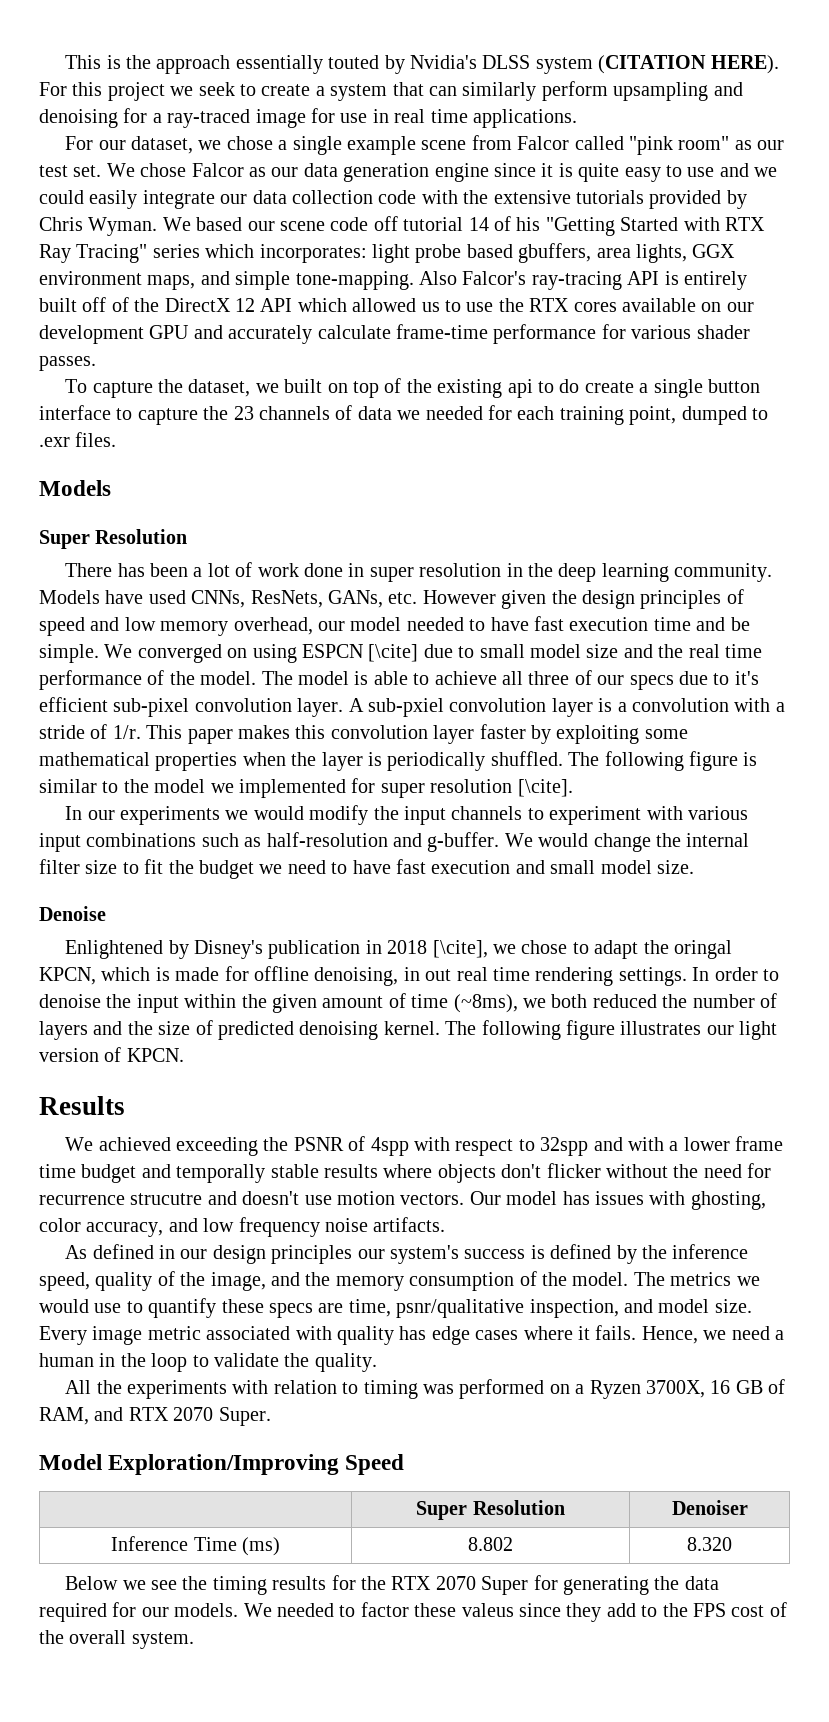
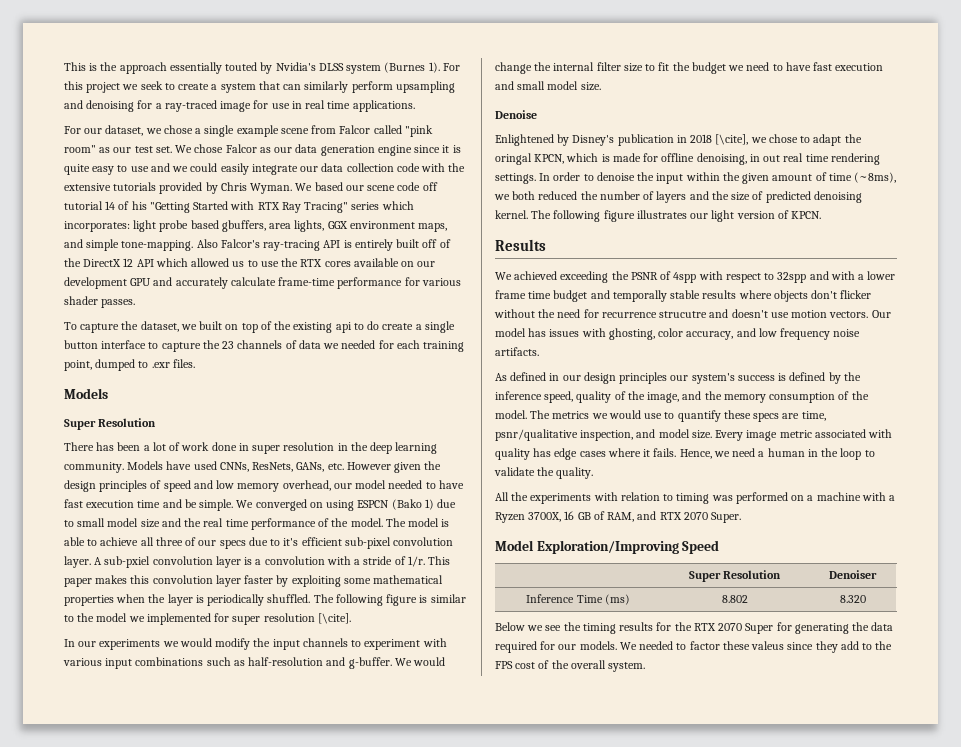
- This is the approach essentially touted by Nvidia's DLSS system (CITATION HERE).
+ This is the approach essentially touted by Nvidia's DLSS system (Burnes 1).
- We converged on using ESPCN [\cite] due to small model size and the real time performance of the model.
+ We converged on using ESPCN (Bako 1) due to small model size and the real time performance of the model.
- All the experiments with relation to timing was performed on a Ryzen 3700X, 16 GB of RAM, and RTX 2070 Super.
+ All the experiments with relation to timing was performed on a machine with a Ryzen 3700X, 16 GB of RAM, and RTX 2070 Super.

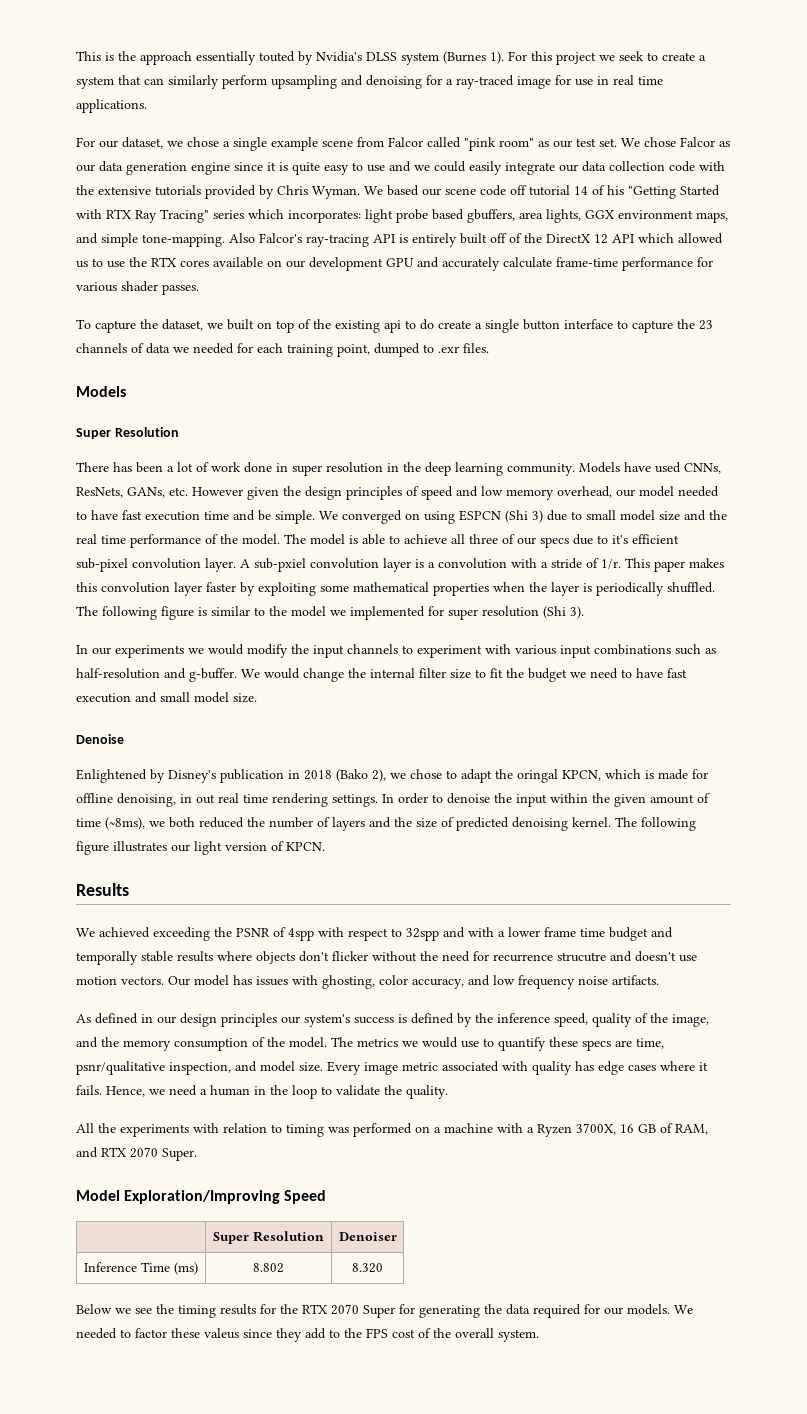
- We converged on using ESPCN (Bako 1) due to small model size and the real time performance of the model.
+ We converged on using ESPCN (Shi 3) due to small model size and the real time performance of the model.
- The following figure is similar to the model we implemented for super resolution [\cite].
+ The following figure is similar to the model we implemented for super resolution (Shi 3).
- Enlightened by Disney's publication in 2018 [\cite], we chose to adapt the oringal KPCN, which is made for offline denoising, in out real time rendering settings.
+ Enlightened by Disney's publication in 2018 (Bako 2), we chose to adapt the oringal KPCN, which is made for offline denoising, in out real time rendering settings.

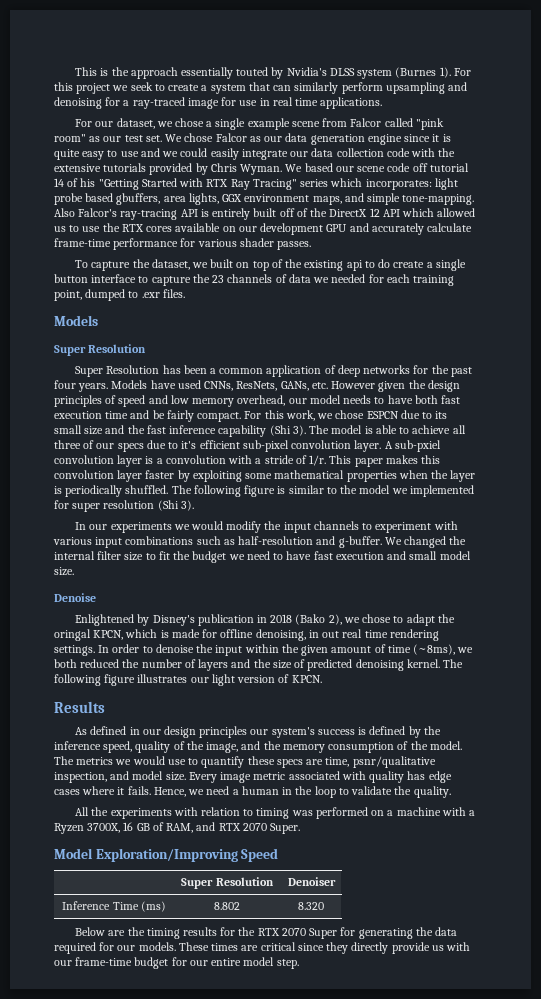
- There has been a lot of work done in super resolution in the deep learning community.
+ Super Resolution has been a common application of deep networks for the past four years.
- Models have used CNNs, ResNets, GANs, etc. However given the design principles of speed and low memory overhead, our model needed to have fast execution time and be simple. We converged on using ESPCN (Shi 3) due to small model size and the real time performance of the model.
+ Models have used CNNs, ResNets, GANs, etc. However given the design principles of speed and low memory overhead, our model needs to have both fast execution time and be fairly compact. For this work, we chose ESPCN due to its small size and the fast inference capability (Shi 3).
- We would change the internal filter size to fit the budget we need to have fast execution and small model size.
+ We changed the internal filter size to fit the budget we need to have fast execution and small model size.
- We achieved exceeding the PSNR of 4spp with respect to 32spp and with a lower frame time budget and temporally stable results where objects don't flicker without the need for recurrence strucutre and doesn't use motion vectors. Our model has issues with ghosting, color accuracy, and low frequency noise artifacts.
- Below we see the timing results for the RTX 2070 Super for generating the data required for our models.
+ Below are the timing results for the RTX 2070 Super for generating the data required for our models.
- We needed to factor these valeus since they add to the FPS cost of the overall system.
+ These times are critical since they directly provide us with our frame-time budget for our entire model step.

